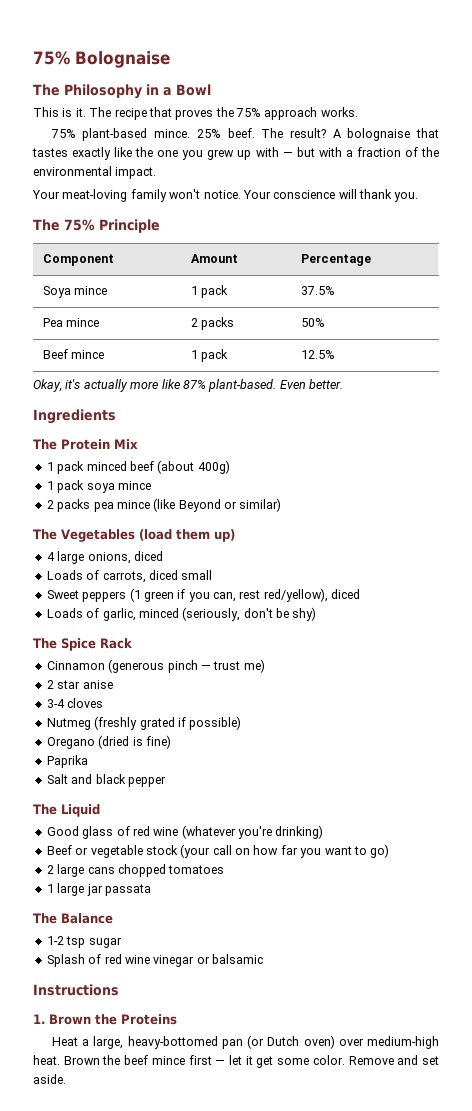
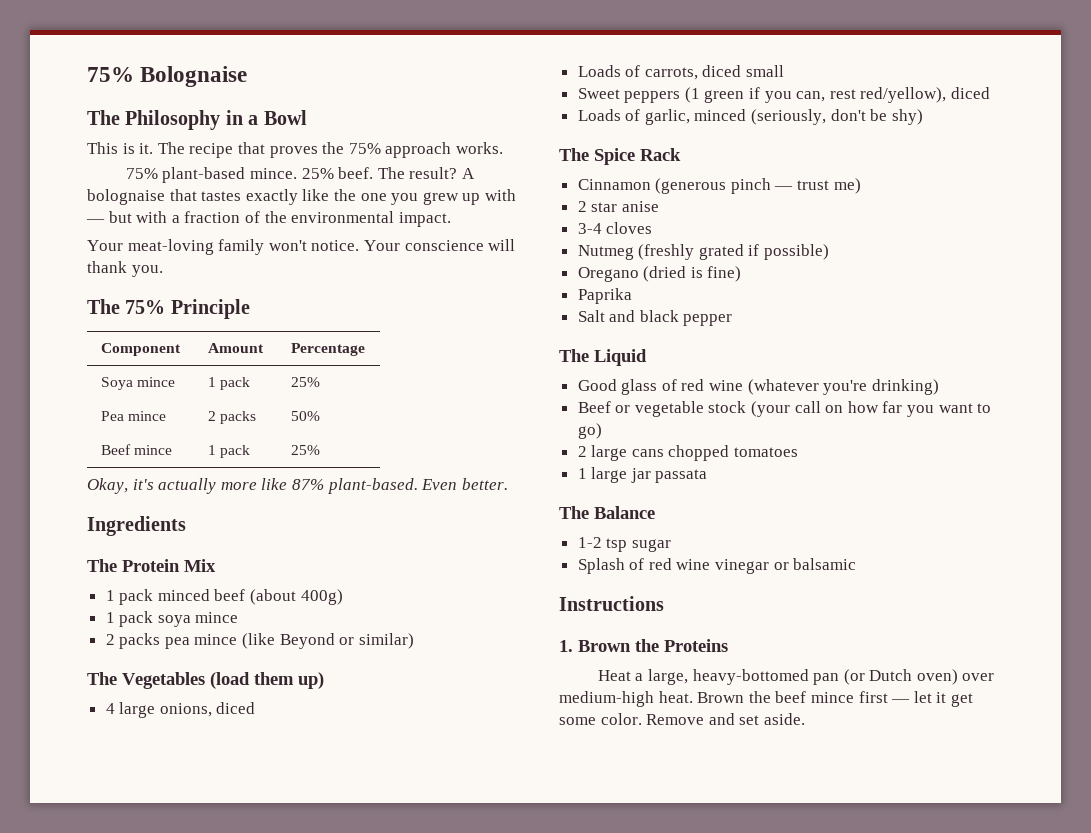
- Soya mince | 1 pack | 37.5%
+ Soya mince | 1 pack | 25%
- Beef mince | 1 pack | 12.5%
+ Beef mince | 1 pack | 25%

